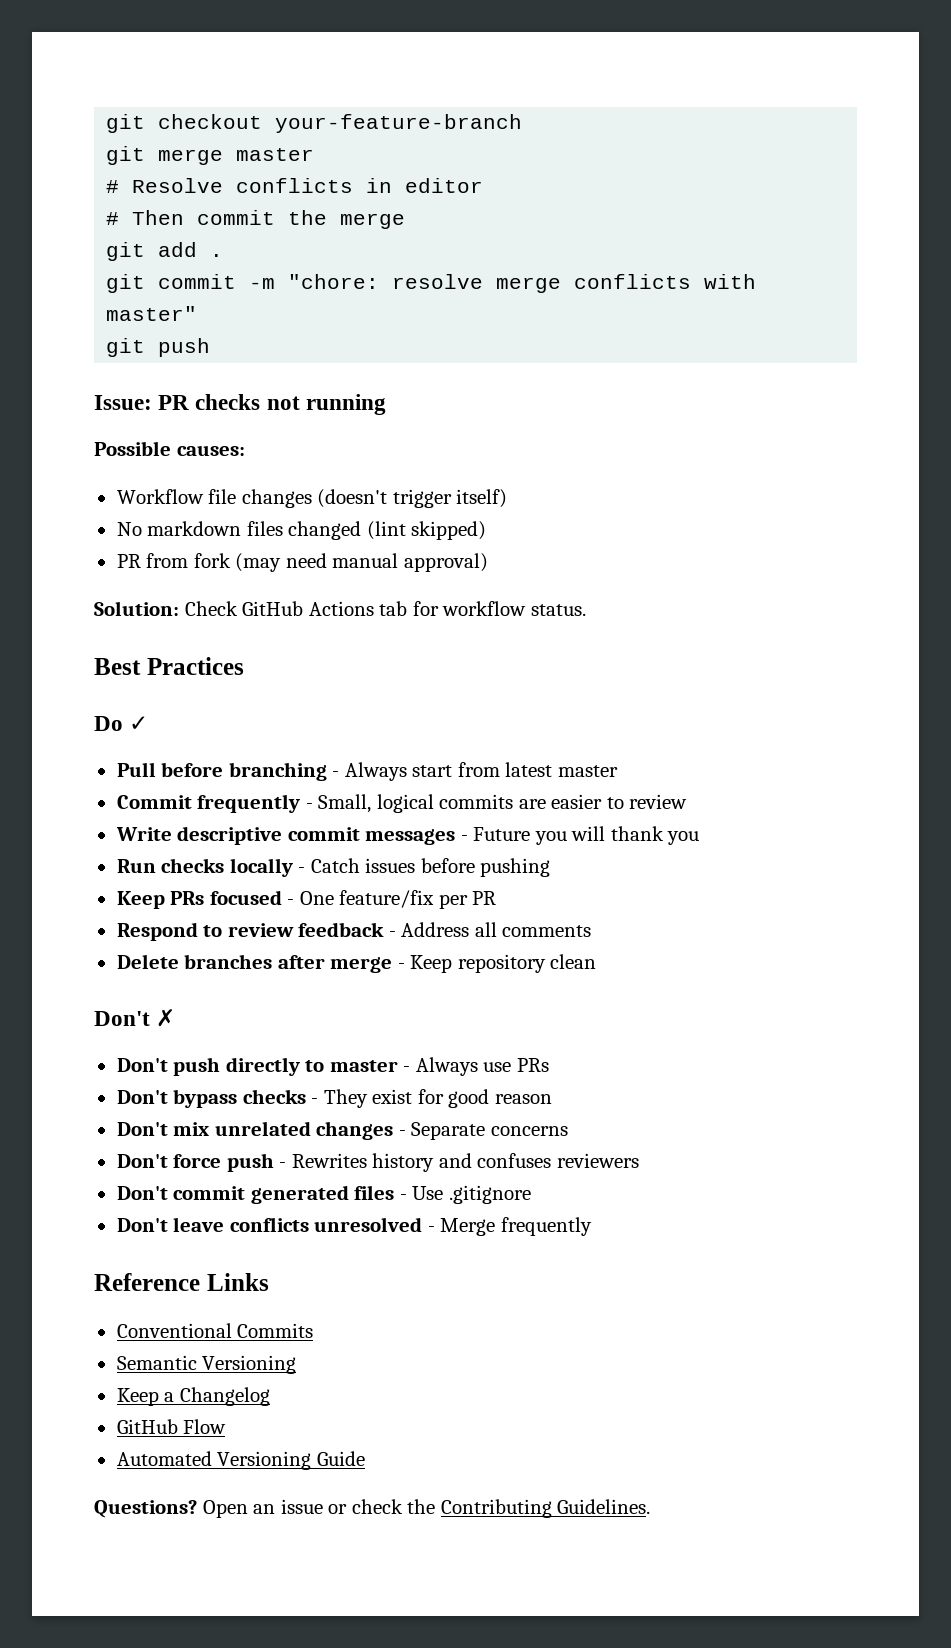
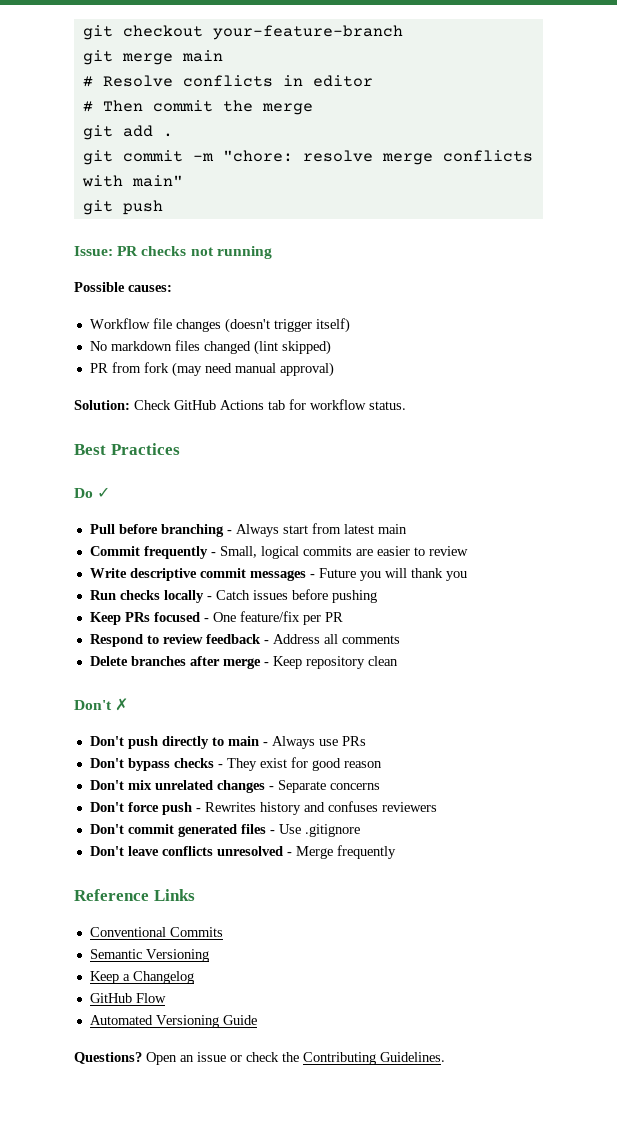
- git merge master
+ git merge main
- git commit -m "chore: resolve merge conflicts with master"
+ git commit -m "chore: resolve merge conflicts with main"
- Pull before branching - Always start from latest master
+ Pull before branching - Always start from latest main
- Don't push directly to master - Always use PRs
+ Don't push directly to main - Always use PRs

